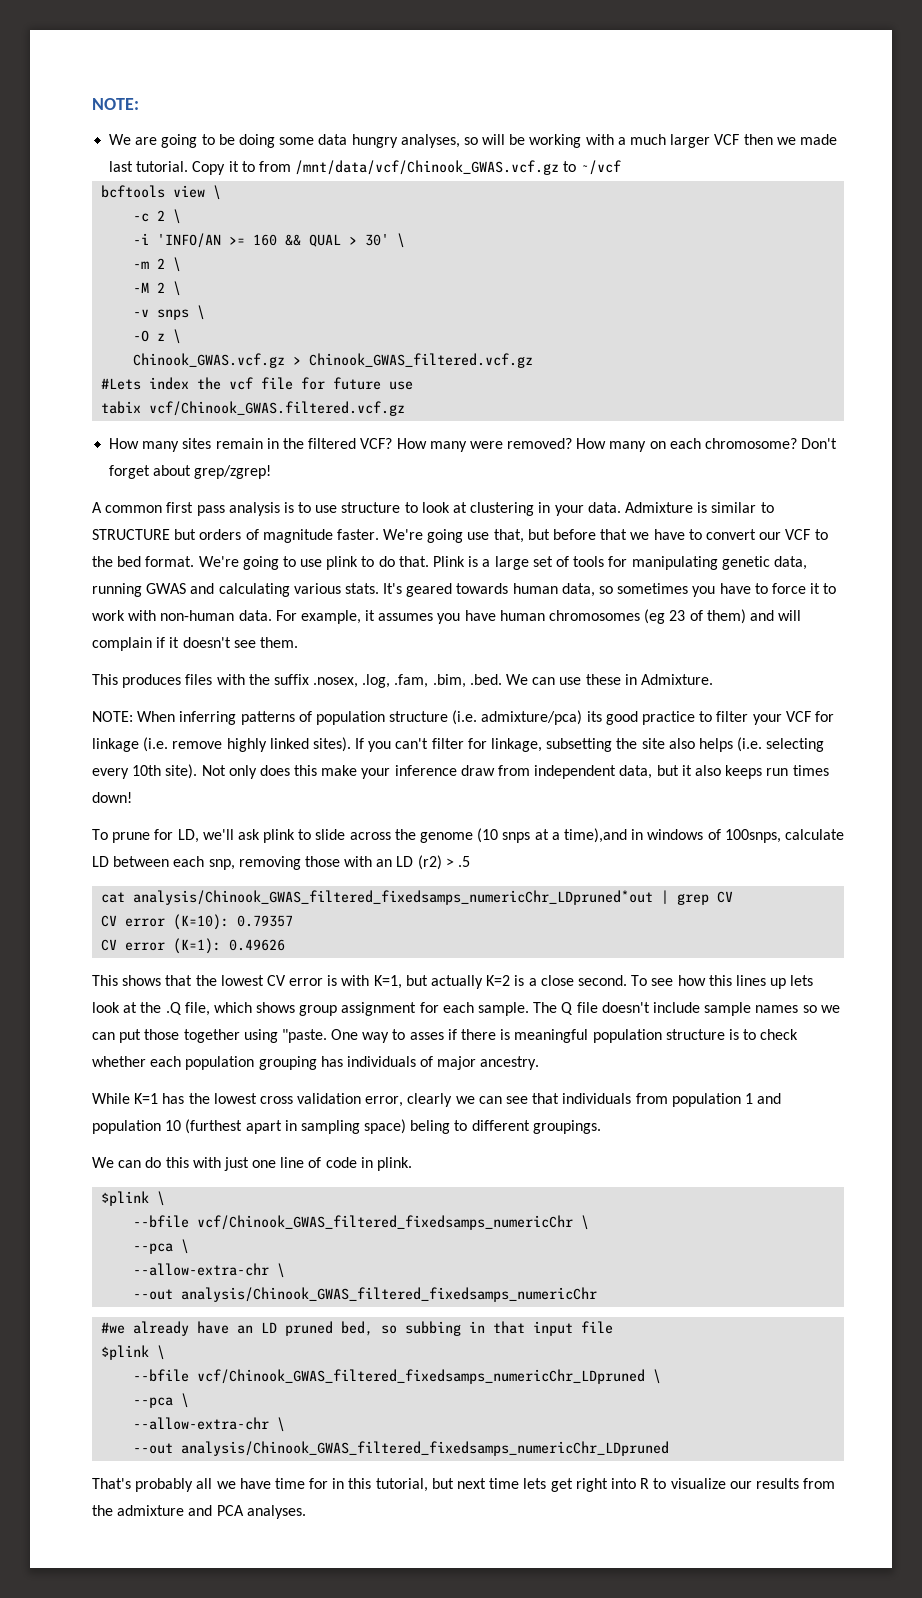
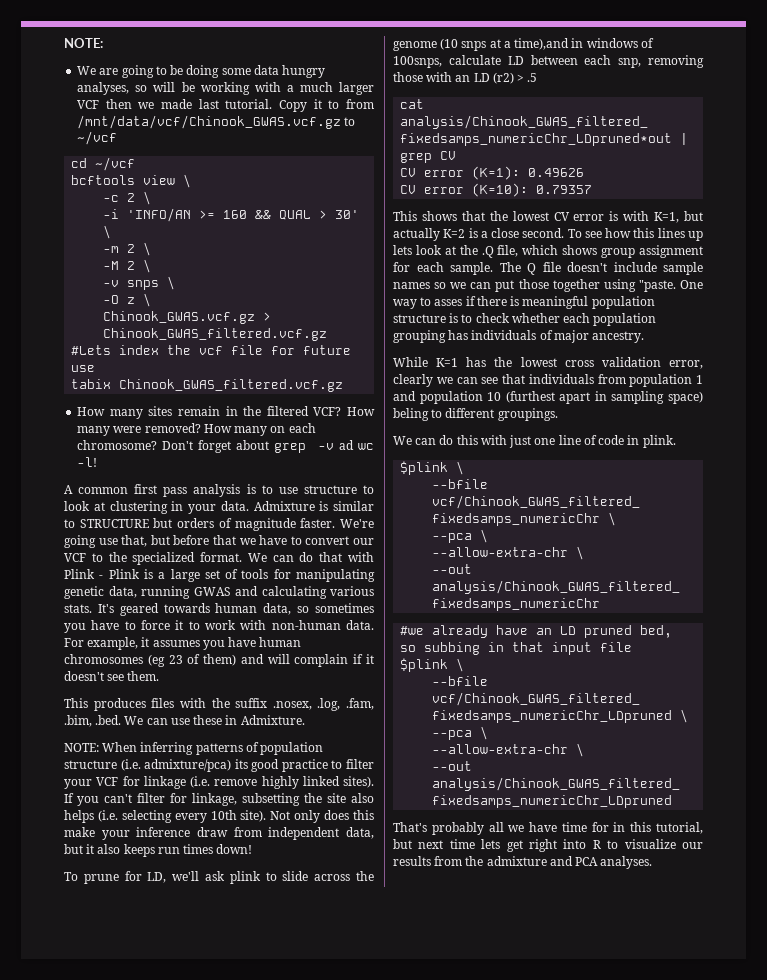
+ cd ~/vcf
- tabix vcf/Chinook_GWAS.filtered.vcf.gz
+ tabix Chinook_GWAS_filtered.vcf.gz
- Don't forget about grep/zgrep!
+ Don't forget about grep -v ad wc -l!
- We're going use that, but before that we have to convert our VCF to the bed format. We're going to use plink to do that. Plink is a large set of tools for manipulating genetic data, running GWAS and calculating various stats.
+ We're going use that, but before that we have to convert our VCF to the specialized format. We can do that with Plink - Plink is a large set of tools for manipulating genetic data, running GWAS and calculating various stats.
+ CV error (K=1): 0.49626
  CV error (K=10): 0.79357
- CV error (K=1): 0.49626

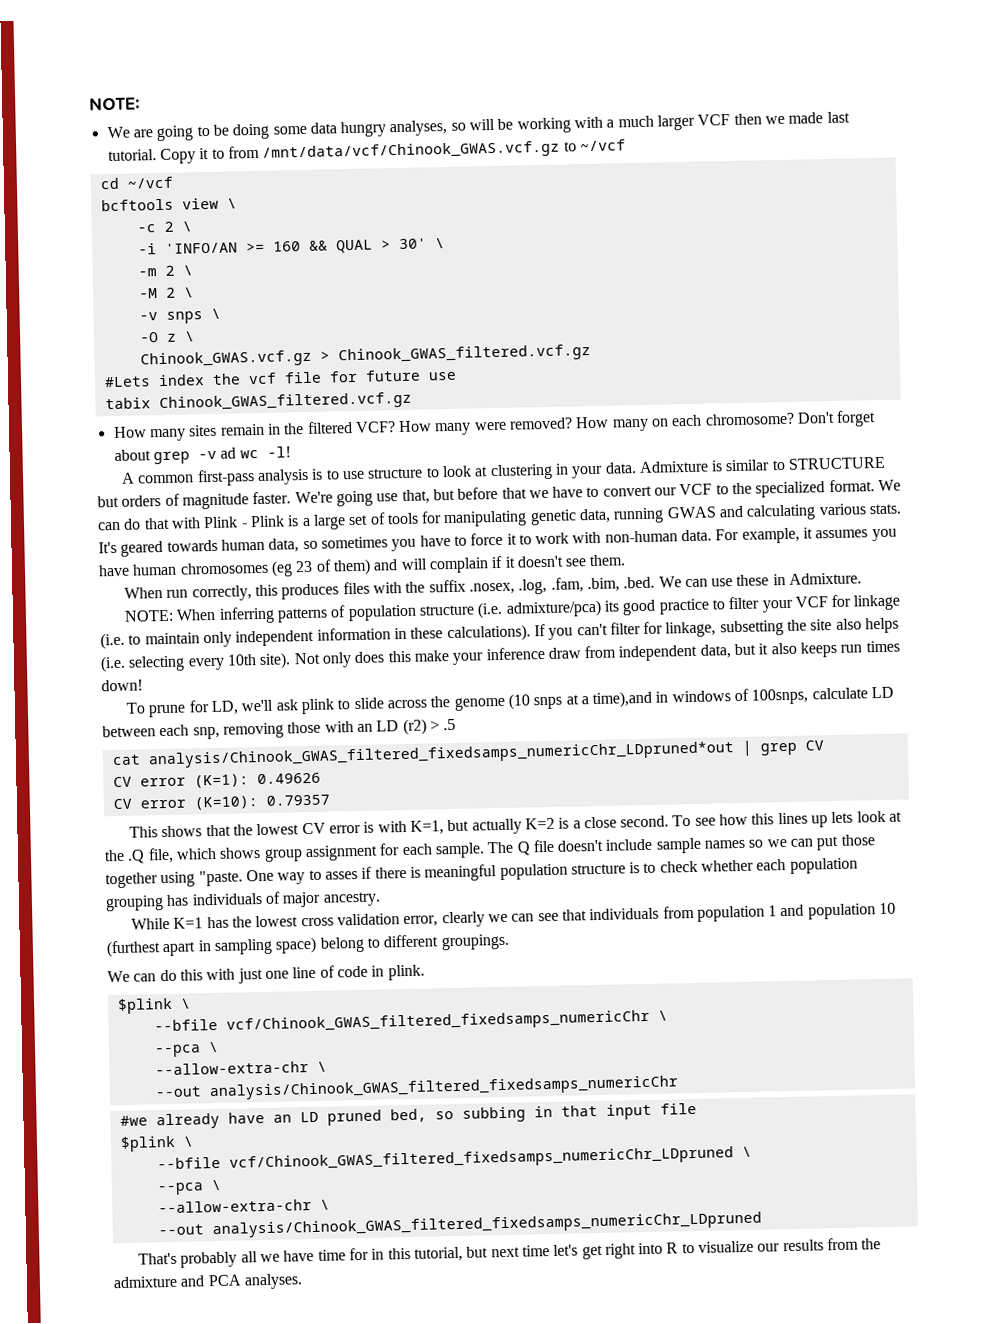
- A common first pass analysis is to use structure to look at clustering in your data.
+ A common first-pass analysis is to use structure to look at clustering in your data.
- This produces files with the suffix .nosex, .log, .fam, .bim, .bed. We can use these in Admixture.
+ When run correctly, this produces files with the suffix .nosex, .log, .fam, .bim, .bed. We can use these in Admixture.
- NOTE: When inferring patterns of population structure (i.e. admixture/pca) its good practice to filter your VCF for linkage (i.e. remove highly linked sites).
+ NOTE: When inferring patterns of population structure (i.e. admixture/pca) its good practice to filter your VCF for linkage (i.e. to maintain only independent information in these calculations).
- While K=1 has the lowest cross validation error, clearly we can see that individuals from population 1 and population 10 (furthest apart in sampling space) beling to different groupings.
+ While K=1 has the lowest cross validation error, clearly we can see that individuals from population 1 and population 10 (furthest apart in sampling space) belong to different groupings.
- That's probably all we have time for in this tutorial, but next time lets get right into R to visualize our results from the admixture and PCA analyses.
+ That's probably all we have time for in this tutorial, but next time let's get right into R to visualize our results from the admixture and PCA analyses.

